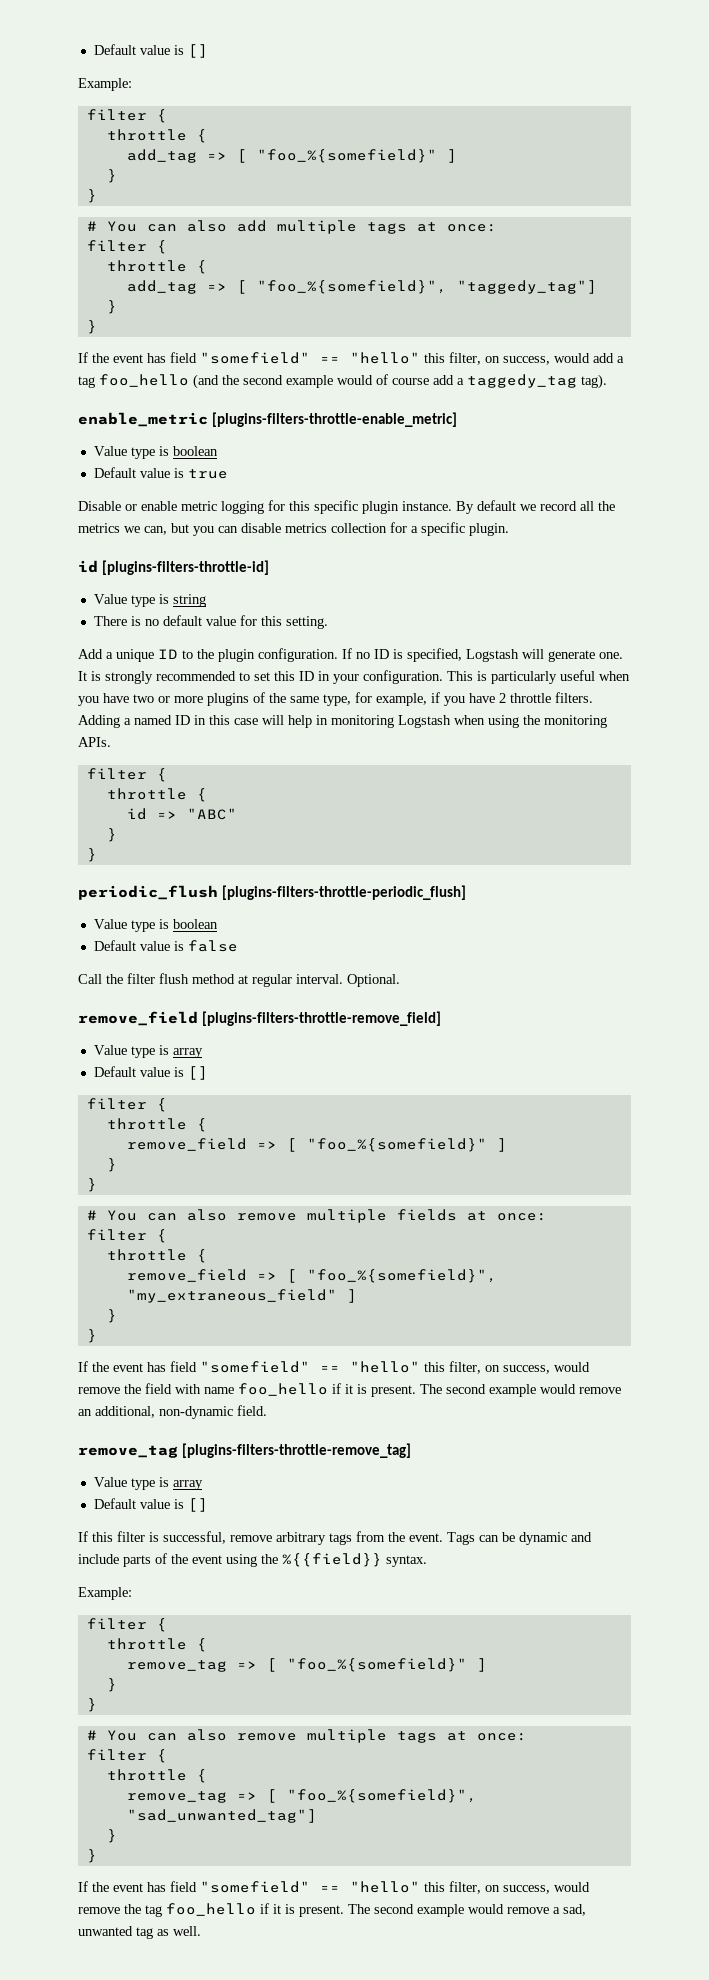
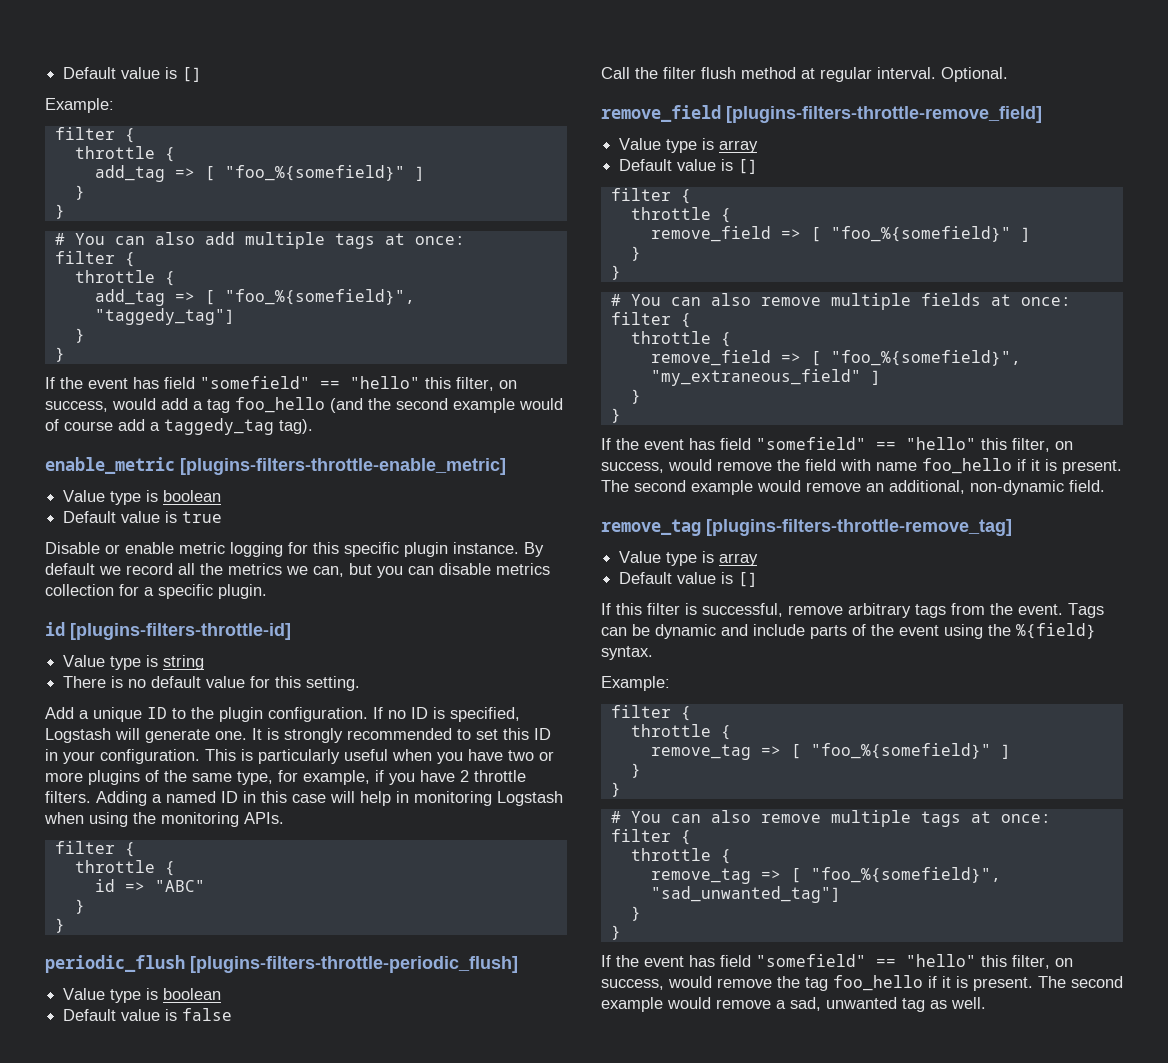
- Tags can be dynamic and include parts of the event using the %{{field}} syntax.
+ Tags can be dynamic and include parts of the event using the %{field} syntax.

